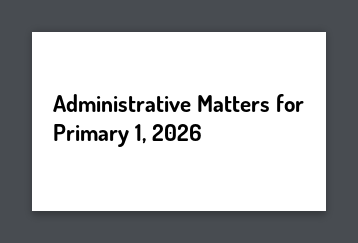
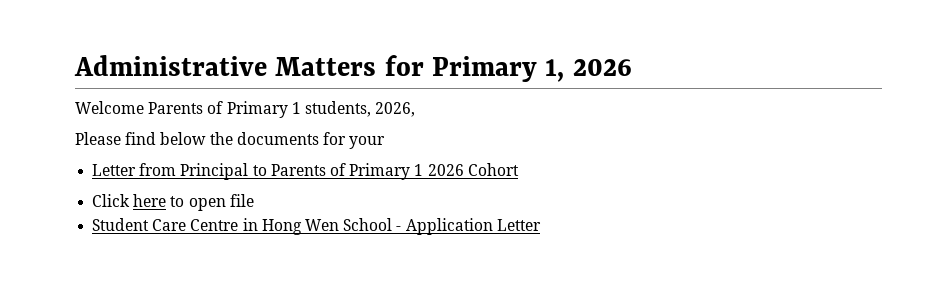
+ Welcome Parents of Primary 1 students, 2026,
+ Please find below the documents for your
+ Letter from Principal to Parents of Primary 1 2026 Cohort
+ Click here to open file
+ Student Care Centre in Hong Wen School - Application Letter

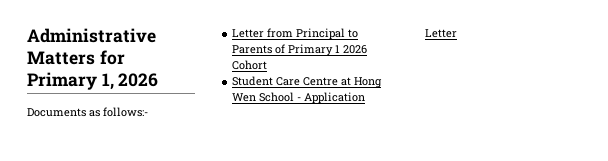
- Welcome Parents of Primary 1 students, 2026,
- Please find below the documents for your
+ Documents as follows:-
- Click here to open file
- Student Care Centre in Hong Wen School - Application Letter
+ Student Care Centre at Hong Wen School - Application Letter

